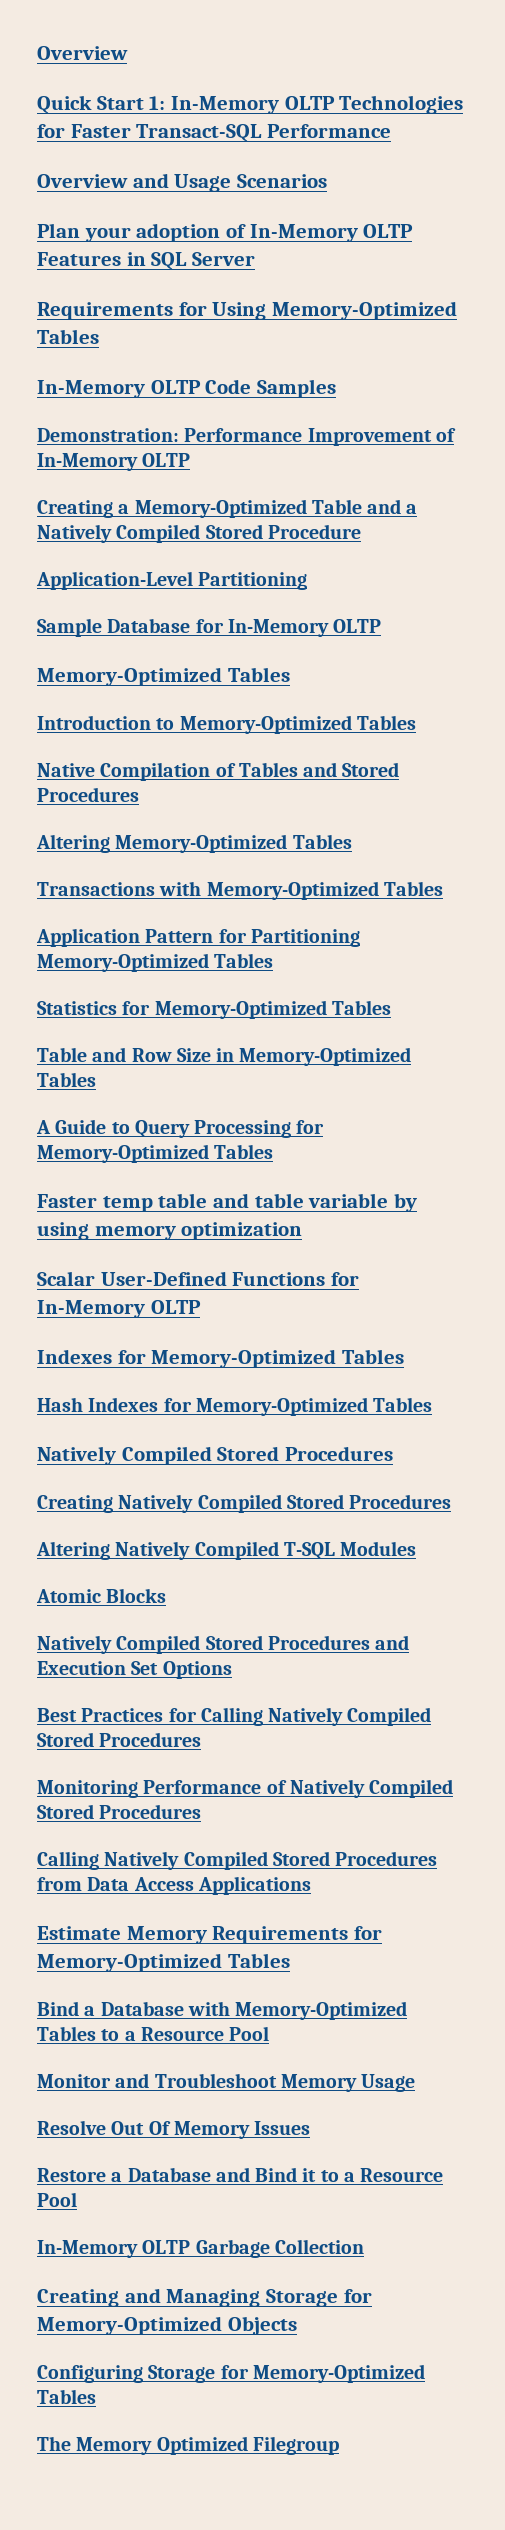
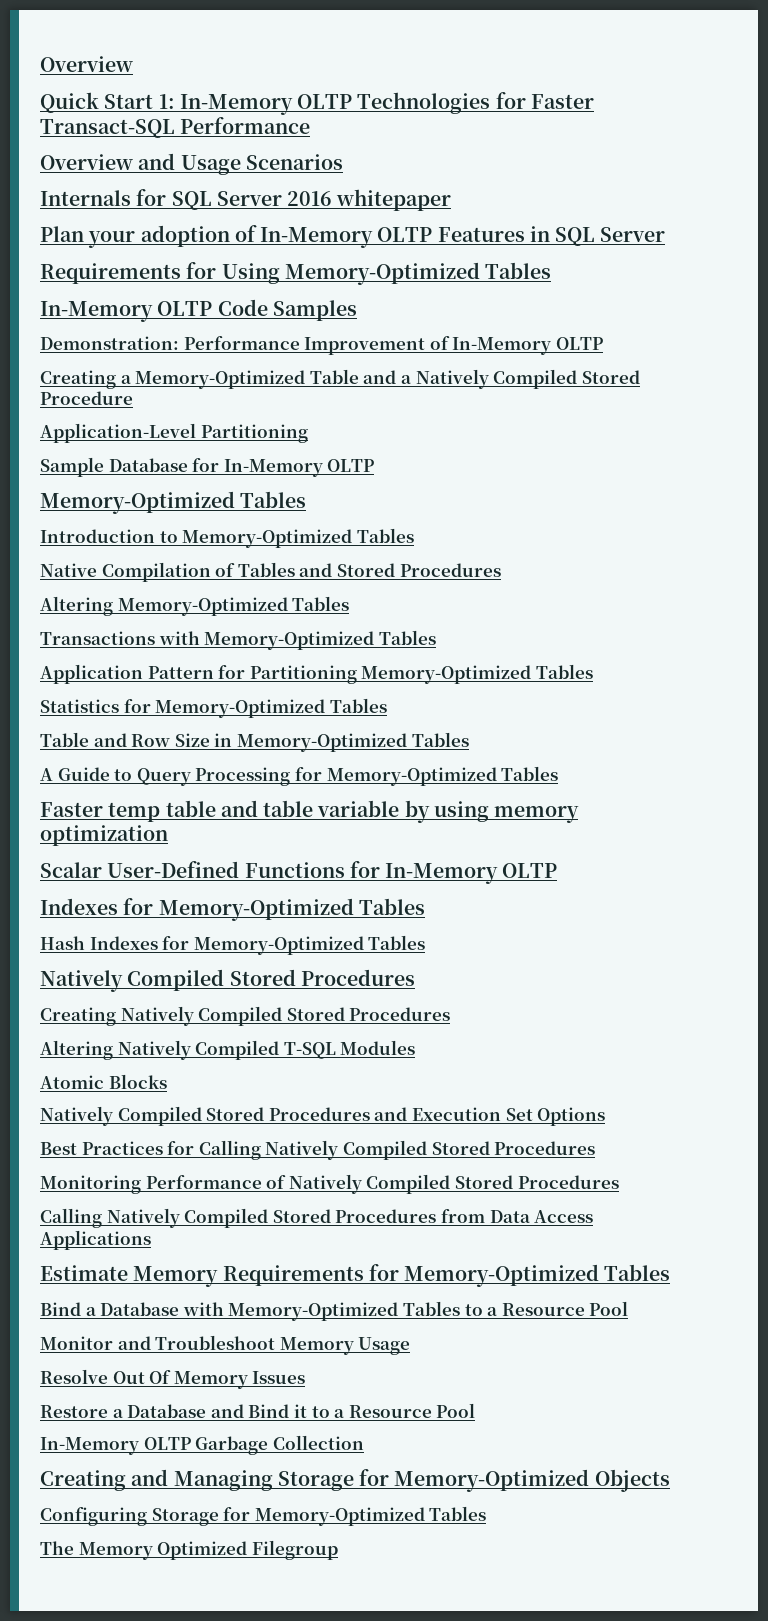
+ Internals for SQL Server 2016 whitepaper

